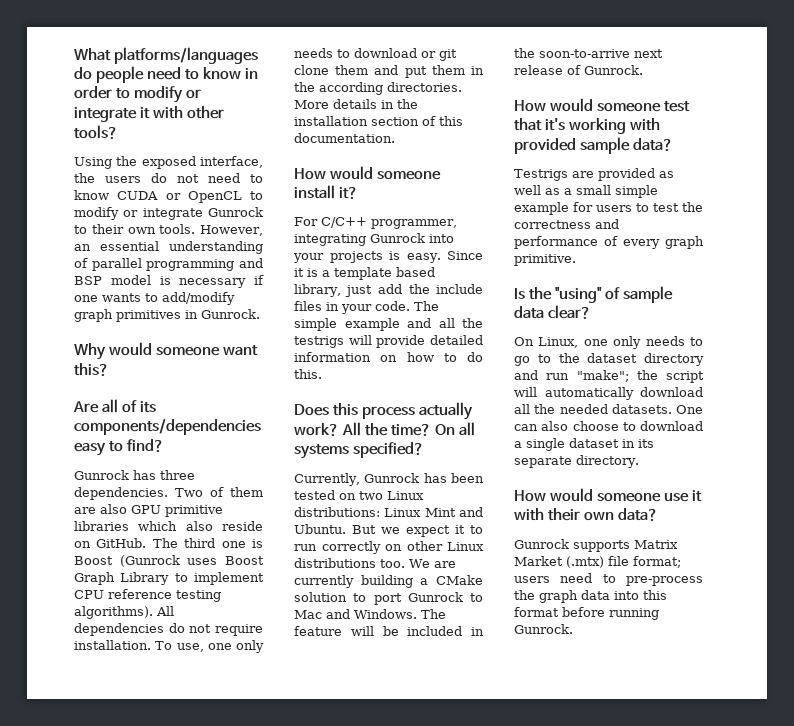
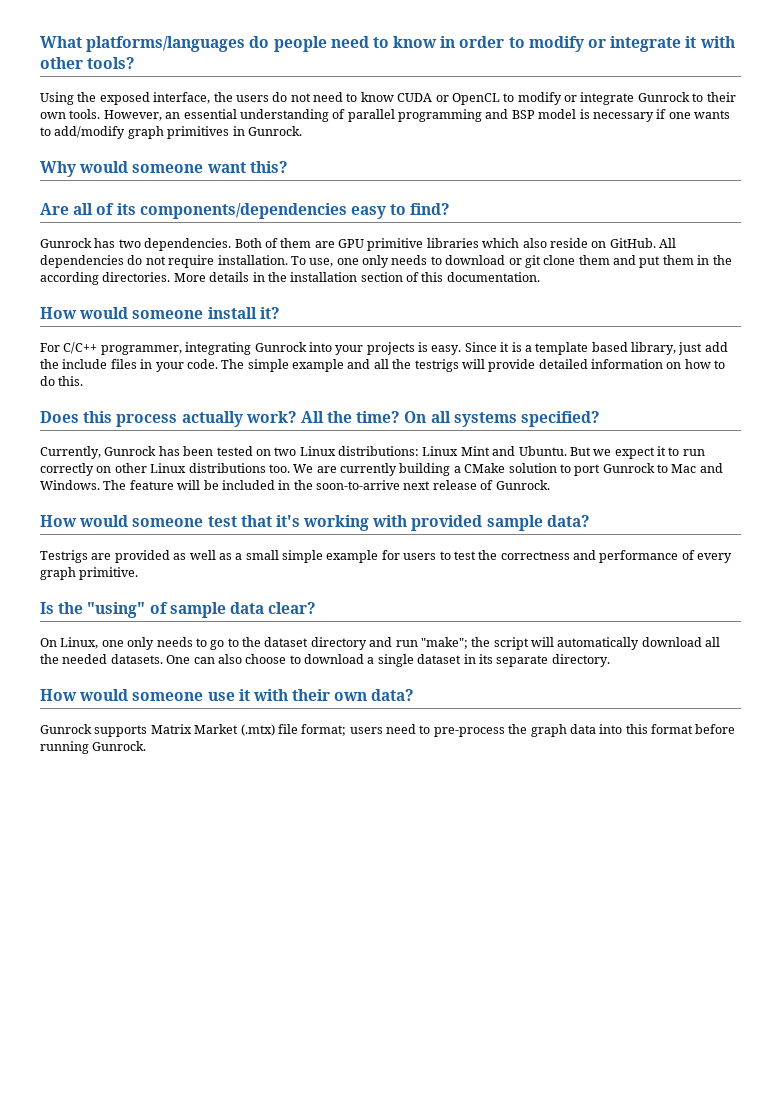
- Gunrock has three dependencies. Two of them are also GPU primitive libraries which also reside on GitHub.
+ Gunrock has two dependencies. Both of them are GPU primitive libraries which also reside on GitHub.
- The third one is Boost (Gunrock uses Boost Graph Library to implement CPU reference testing algorithms).

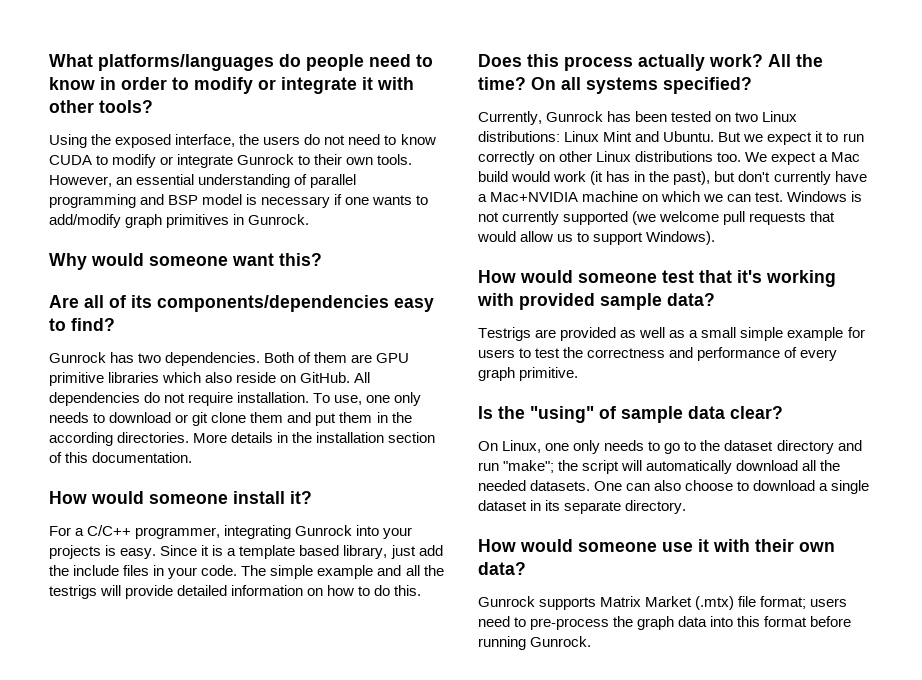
- Using the exposed interface, the users do not need to know CUDA or OpenCL to modify or integrate Gunrock to their own tools.
+ Using the exposed interface, the users do not need to know CUDA to modify or integrate Gunrock to their own tools.
- For C/C++ programmer, integrating Gunrock into your projects is easy.
+ For a C/C++ programmer, integrating Gunrock into your projects is easy.
- We are currently building a CMake solution to port Gunrock to Mac and Windows. The feature will be included in the soon-to-arrive next release of Gunrock.
+ We expect a Mac build would work (it has in the past), but don't currently have a Mac+NVIDIA machine on which we can test. Windows is not currently supported (we welcome pull requests that would allow us to support Windows).

